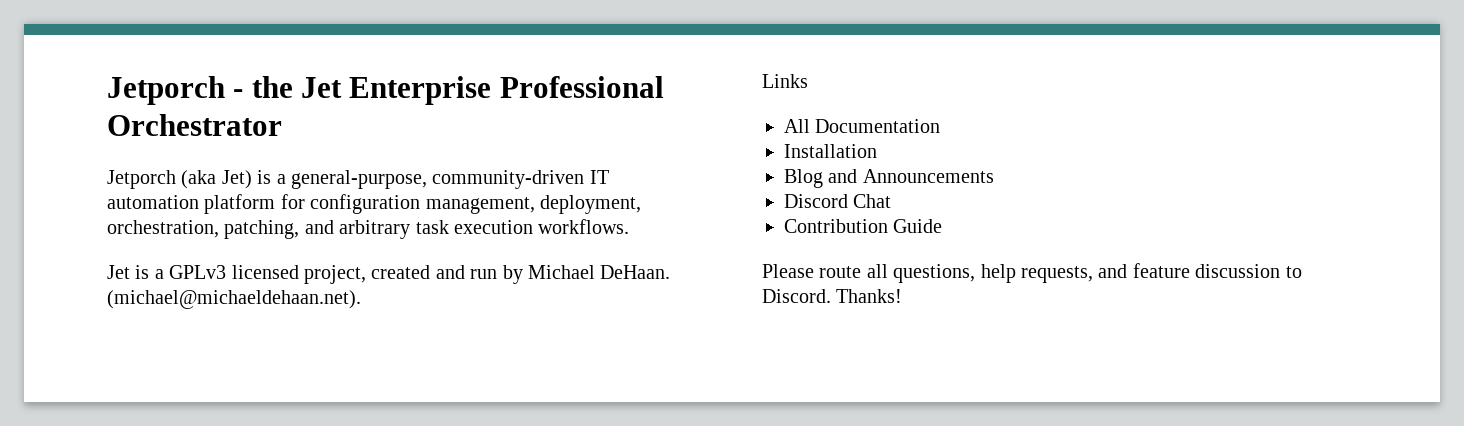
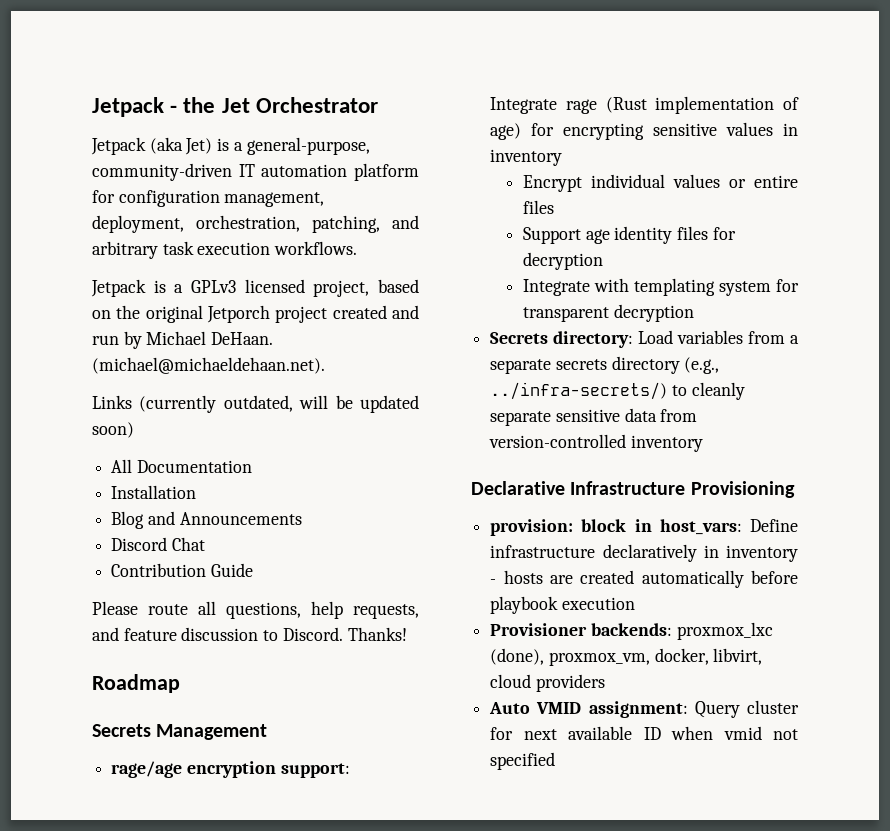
- Jetporch - the Jet Enterprise Professional Orchestrator
+ Jetpack - the Jet Orchestrator
- Jetporch (aka Jet) is a general-purpose, community-driven IT automation platform for configuration management, deployment, orchestration, patching, and arbitrary task execution workflows.
+ Jetpack (aka Jet) is a general-purpose, community-driven IT automation platform for configuration management, deployment, orchestration, patching, and arbitrary task execution workflows.
- Jet is a GPLv3 licensed project, created and run by Michael DeHaan.
+ Jetpack is a GPLv3 licensed project, based on the original Jetporch project created and run by Michael DeHaan.
- Links
+ Links (currently outdated, will be updated soon)
+ Roadmap
+ Secrets Management
+ rage/age encryption support: Integrate rage (Rust implementation of age) for encrypting sensitive values in inventory
+ Encrypt individual values or entire files
+ Support age identity files for decryption
+ Integrate with templating system for transparent decryption
+ Secrets directory: Load variables from a separate secrets directory (e.g., ../infra-secrets/) to cleanly separate sensitive data from version-controlled inventory
+ Declarative Infrastructure Provisioning
+ provision: block in host_vars: Define infrastructure declaratively in inventory - hosts are created automatically before playbook execution
+ Provisioner backends: proxmox_lxc (done), proxmox_vm, docker, libvirt, cloud providers
+ Auto VMID assignment: Query cluster for next available ID when vmid not specified

